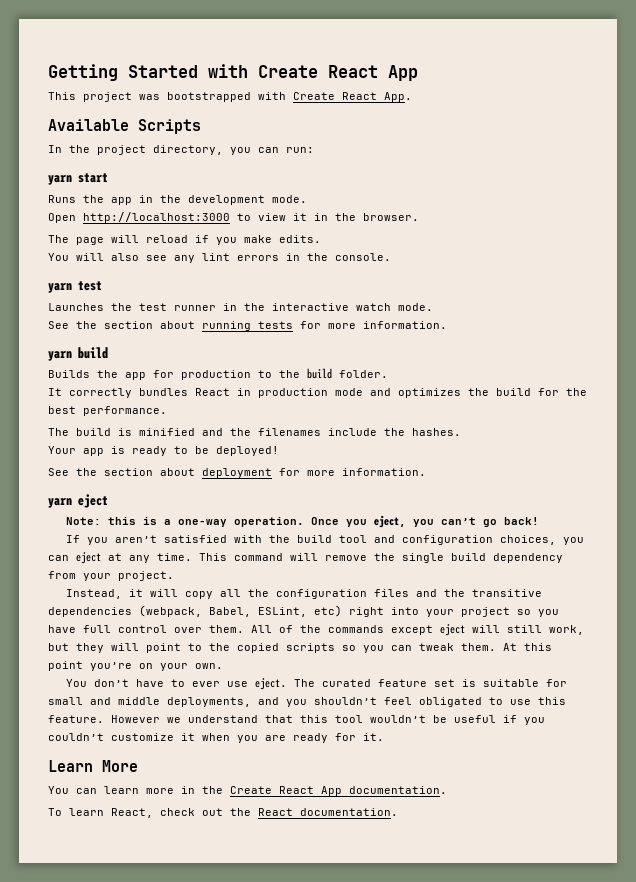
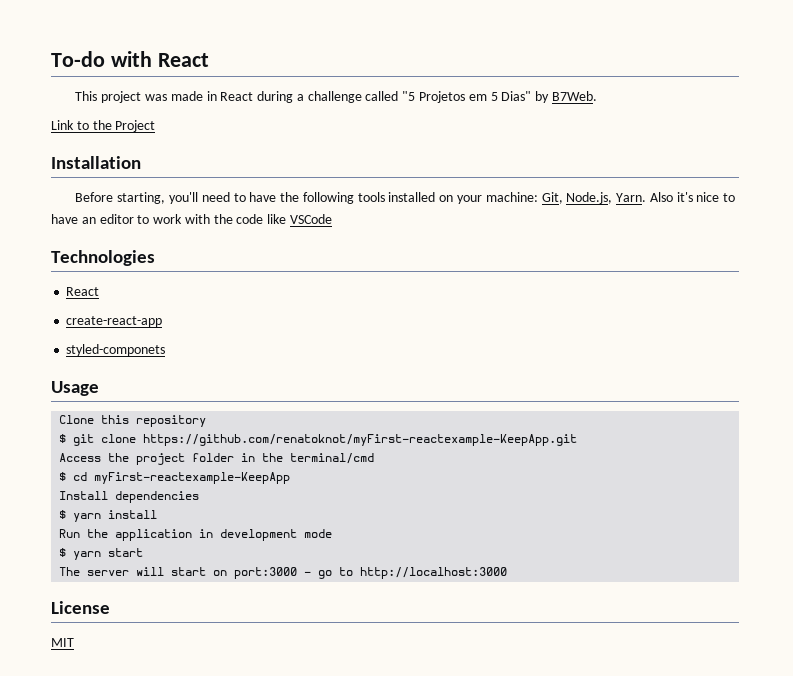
- Getting Started with Create React App
+ To-do with React
- This project was bootstrapped with Create React App.
- Available Scripts
- In the project directory, you can run:
- yarn start
- Runs the app in the development mode.
- Open http://localhost:3000 to view it in the browser.
- The page will reload if you make edits.
- You will also see any lint errors in the console.
- yarn test
- Launches the test runner in the interactive watch mode.
- See the section about running tests for more information.
- yarn build
- Builds the app for production to the build folder.
- It correctly bundles React in production mode and optimizes the build for the best performance.
- The build is minified and the filenames include the hashes.
- Your app is ready to be deployed!
- See the section about deployment for more information.
- yarn eject
- Note: this is a one-way operation. Once you eject, you can’t go back!
- If you aren’t satisfied with the build tool and configuration choices, you can eject at any time. This command will remove the single build dependency from your project.
- Instead, it will copy all the configuration files and the transitive dependencies (webpack, Babel, ESLint, etc) right into your project so you have full control over them. All of the commands except eject will still work, but they will point to the copied scripts so you can tweak them. At this point you’re on your own.
- You don’t have to ever use eject. The curated feature set is suitable for small and middle deployments, and you shouldn’t feel obligated to use this feature. However we understand that this tool wouldn’t be useful if you couldn’t customize it when you are ready for it.
- Learn More
- You can learn more in the Create React App documentation.
- To learn React, check out the React documentation.
+ This project was made in React during a challenge called "5 Projetos em 5 Dias" by B7Web.
+ Link to the Project
+ Installation
+ Before starting, you'll need to have the following tools installed on your machine: Git, Node.js, Yarn. Also it's nice to have an editor to work with the code like VSCode
+ Technologies
+ React
+ create-react-app
+ styled-componets
+ Usage
+ Clone this repository
+ $ git clone https://github.com/renatoknot/myFirst-reactexample-KeepApp.git
+ Access the project folder in the terminal/cmd
+ $ cd myFirst-reactexample-KeepApp
+ Install dependencies
+ $ yarn install
+ Run the application in development mode
+ $ yarn start
+ The server will start on port:3000 - go to http://localhost:3000
+ License
+ MIT

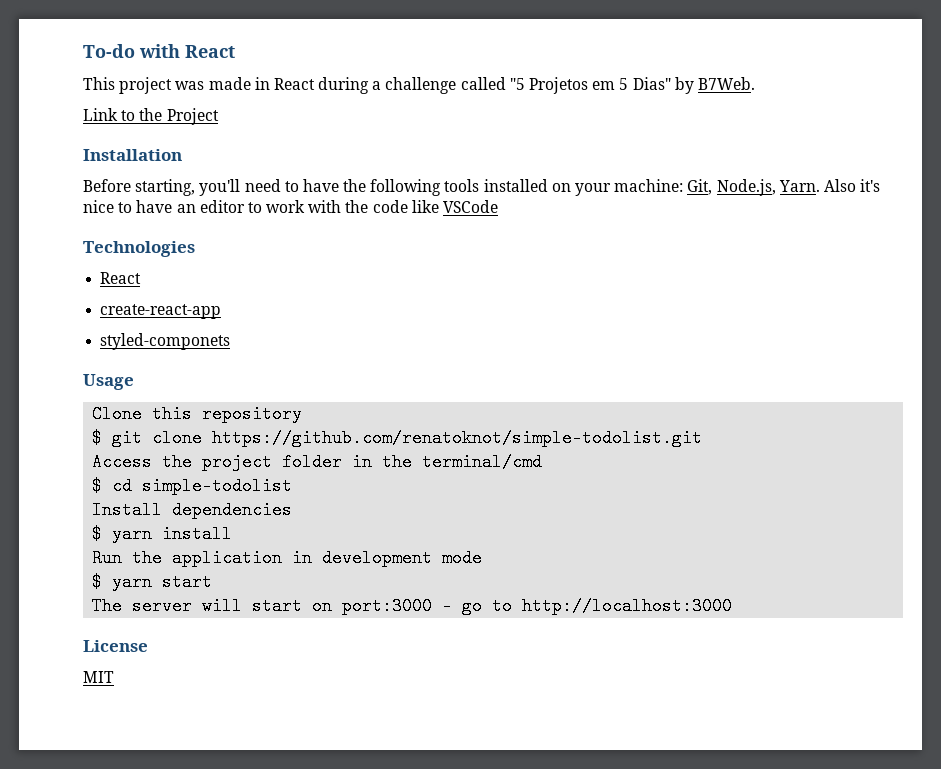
- $ git clone https://github.com/renatoknot/myFirst-reactexample-KeepApp.git
+ $ git clone https://github.com/renatoknot/simple-todolist.git
- $ cd myFirst-reactexample-KeepApp
+ $ cd simple-todolist

